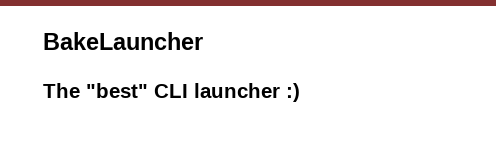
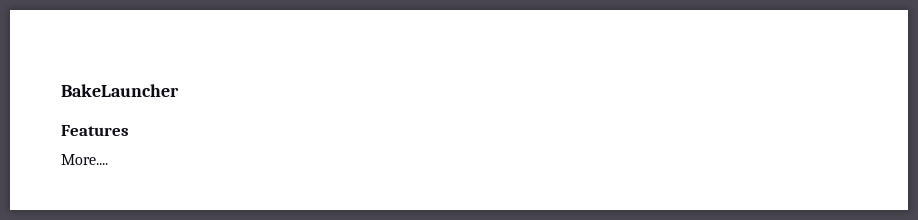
- The "best" CLI launcher :)
+ Features
+ More....

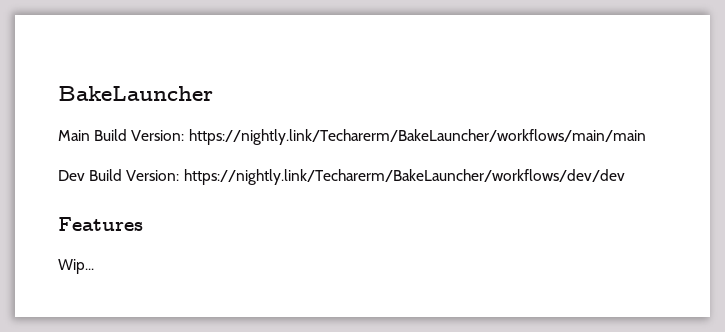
+ Main Build Version: https://nightly.link/Techarerm/BakeLauncher/workflows/main/main
+ Dev Build Version: https://nightly.link/Techarerm/BakeLauncher/workflows/dev/dev
- More....
+ Wip...

